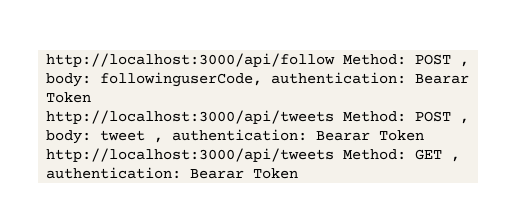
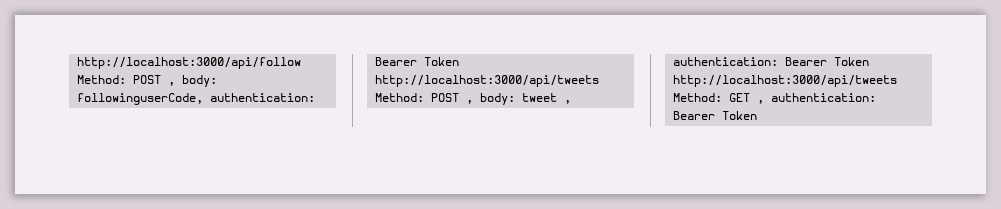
- http://localhost:3000/api/follow Method: POST , body: followinguserCode, authentication: Bearar Token
+ http://localhost:3000/api/follow Method: POST , body: followinguserCode, authentication: Bearer Token
- http://localhost:3000/api/tweets Method: POST , body: tweet , authentication: Bearar Token
+ http://localhost:3000/api/tweets Method: POST , body: tweet , authentication: Bearer Token
- http://localhost:3000/api/tweets Method: GET , authentication: Bearar Token
+ http://localhost:3000/api/tweets Method: GET , authentication: Bearer Token

